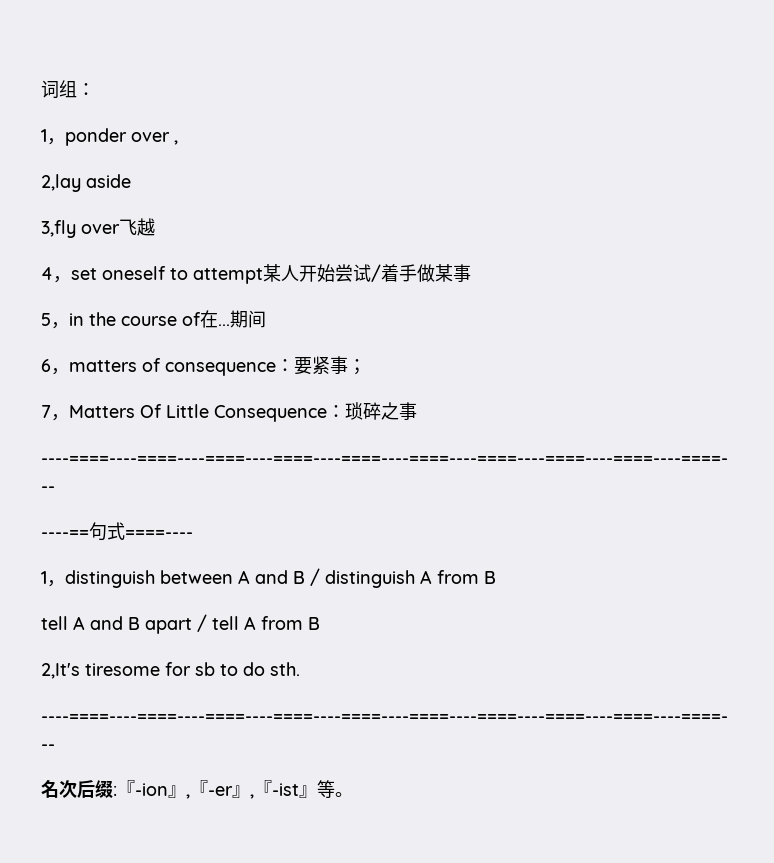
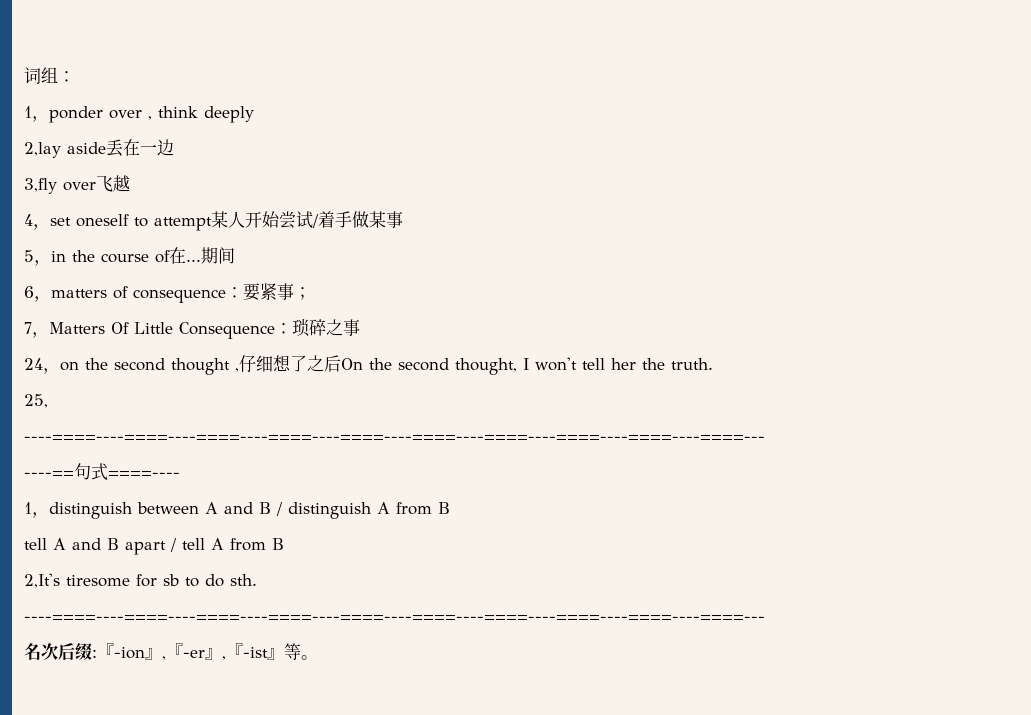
- 1，ponder over ,
+ 1，ponder over , think deeply
- 2,lay aside
+ 2,lay aside丢在一边
+ 24，on the second thought ,仔细想了之后On the second thought, I won't tell her the truth.
+ 25,

